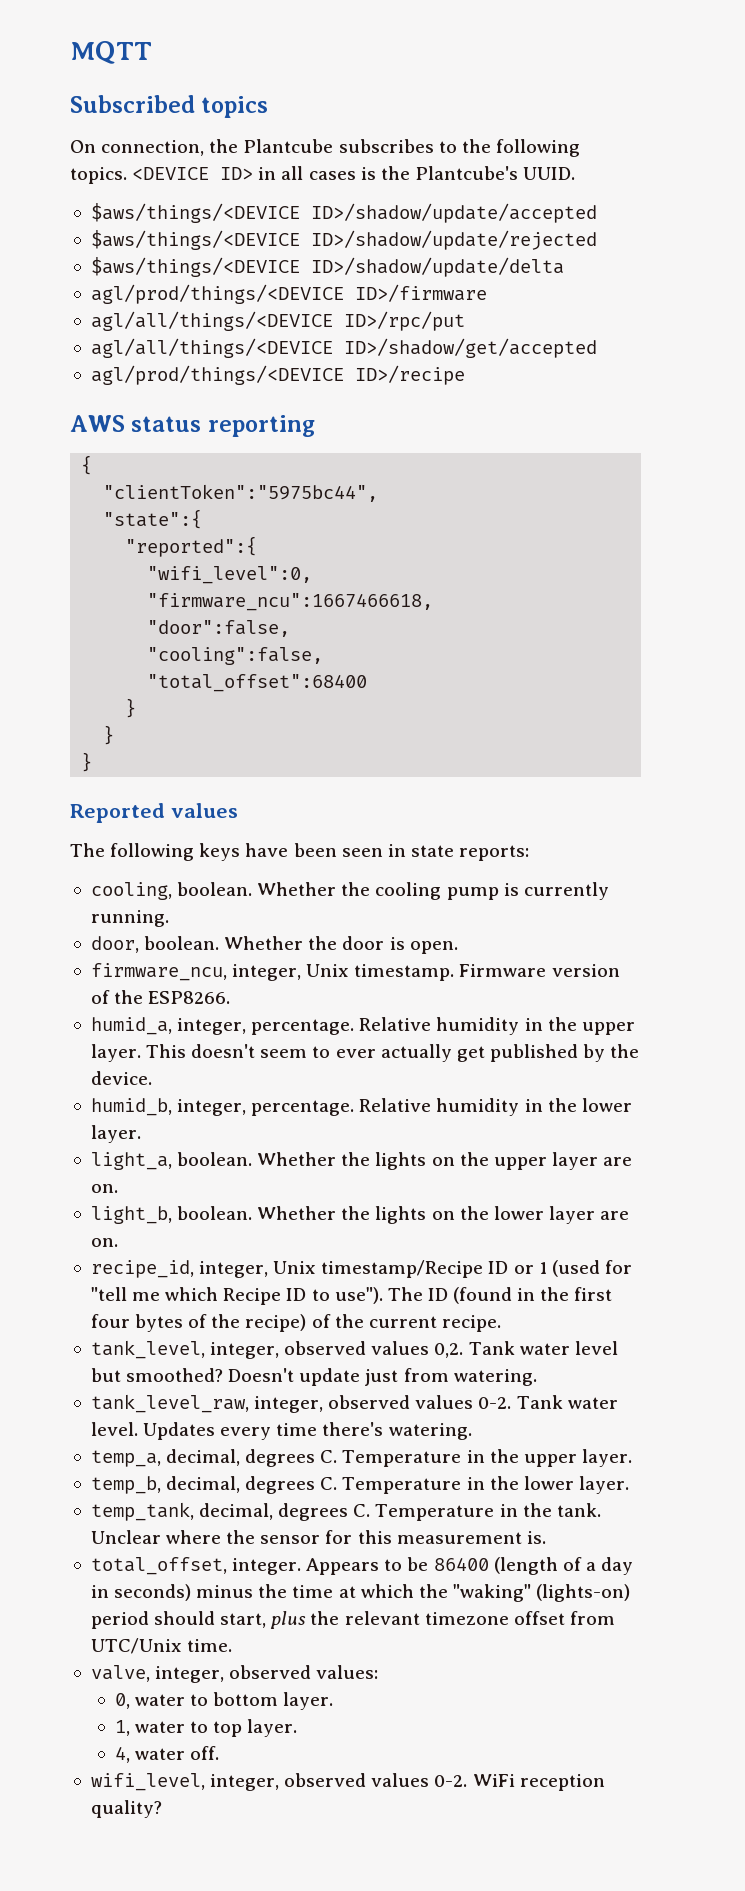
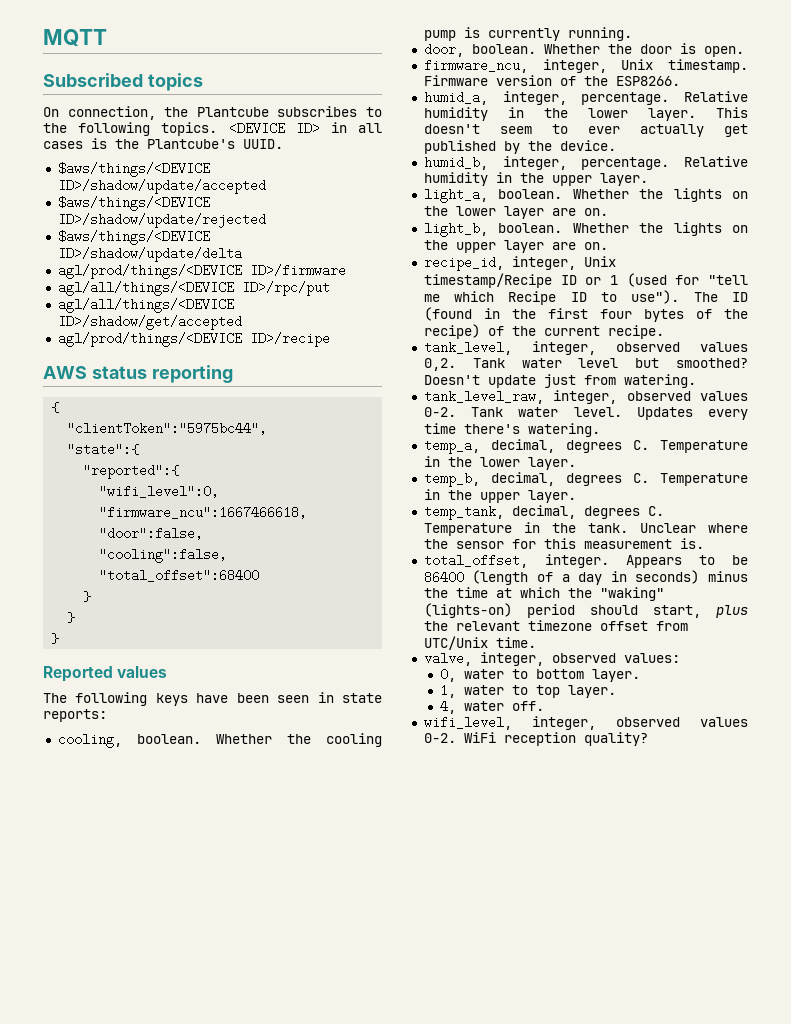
- Relative humidity in the upper layer.
+ Relative humidity in the lower layer.
- Relative humidity in the lower layer.
+ Relative humidity in the upper layer.
- Whether the lights on the upper layer are on.
+ Whether the lights on the lower layer are on.
- Whether the lights on the lower layer are on.
+ Whether the lights on the upper layer are on.
- temp_a, decimal, degrees C. Temperature in the upper layer.
+ temp_a, decimal, degrees C. Temperature in the lower layer.
- temp_b, decimal, degrees C. Temperature in the lower layer.
+ temp_b, decimal, degrees C. Temperature in the upper layer.

